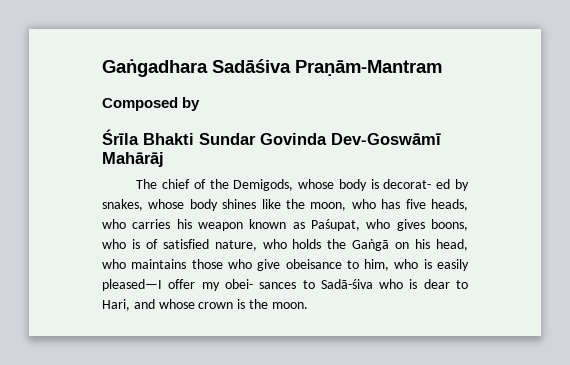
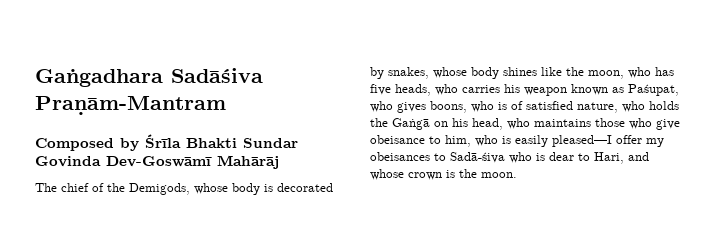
- Composed by
- Śrīla Bhakti Sundar Govinda Dev-Goswāmī Mahārāj
+ Composed by Śrīla Bhakti Sundar Govinda Dev-Goswāmī Mahārāj
- The chief of the Demigods, whose body is decorat- ed by snakes, whose body shines like the moon, who has five heads, who carries his weapon known as Paśupat, who gives boons, who is of satisfied nature, who holds the Gaṅgā on his head, who maintains those who give obeisance to him, who is easily pleased—I offer my obei- sances to Sadā-śiva who is dear to Hari, and whose crown is the moon.
+ The chief of the Demigods, whose body is decorated by snakes, whose body shines like the moon, who has five heads, who carries his weapon known as Paśupat, who gives boons, who is of satisfied nature, who holds the Gaṅgā on his head, who maintains those who give obeisance to him, who is easily pleased—I offer my obeisances to Sadā-śiva who is dear to Hari, and whose crown is the moon.

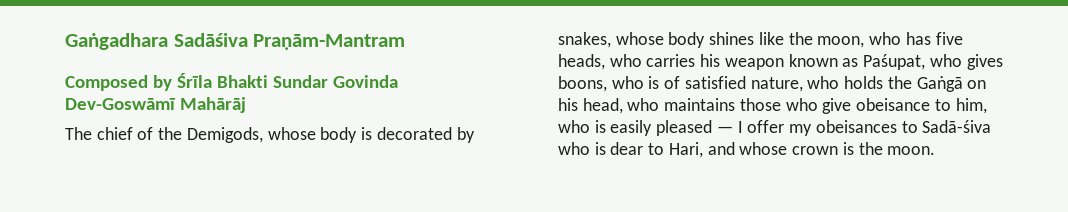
- The chief of the Demigods, whose body is decorated by snakes, whose body shines like the moon, who has five heads, who carries his weapon known as Paśupat, who gives boons, who is of satisfied nature, who holds the Gaṅgā on his head, who maintains those who give obeisance to him, who is easily pleased—I offer my obeisances to Sadā-śiva who is dear to Hari, and whose crown is the moon.
+ The chief of the Demigods, whose body is decorated by snakes, whose body shines like the moon, who has five heads, who carries his weapon known as Paśupat, who gives boons, who is of satisfied nature, who holds the Gaṅgā on his head, who maintains those who give obeisance to him, who is easily pleased — I offer my obeisances to Sadā-śiva who is dear to Hari, and whose crown is the moon.

